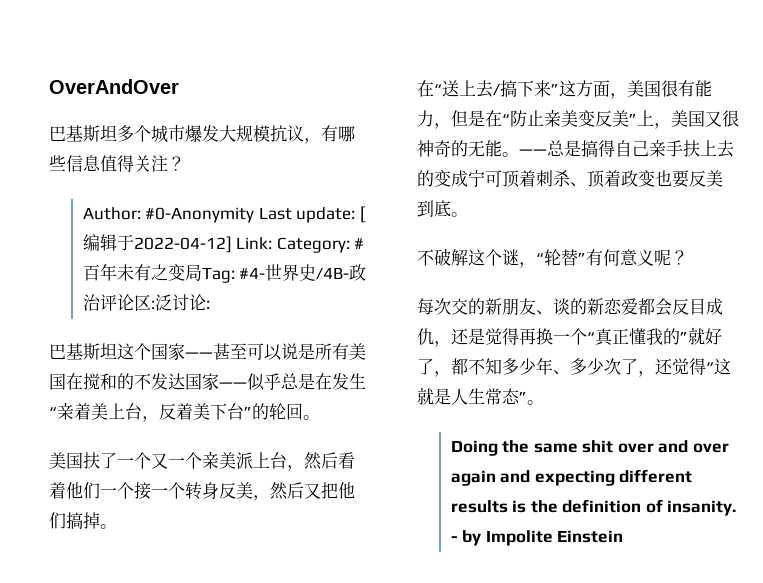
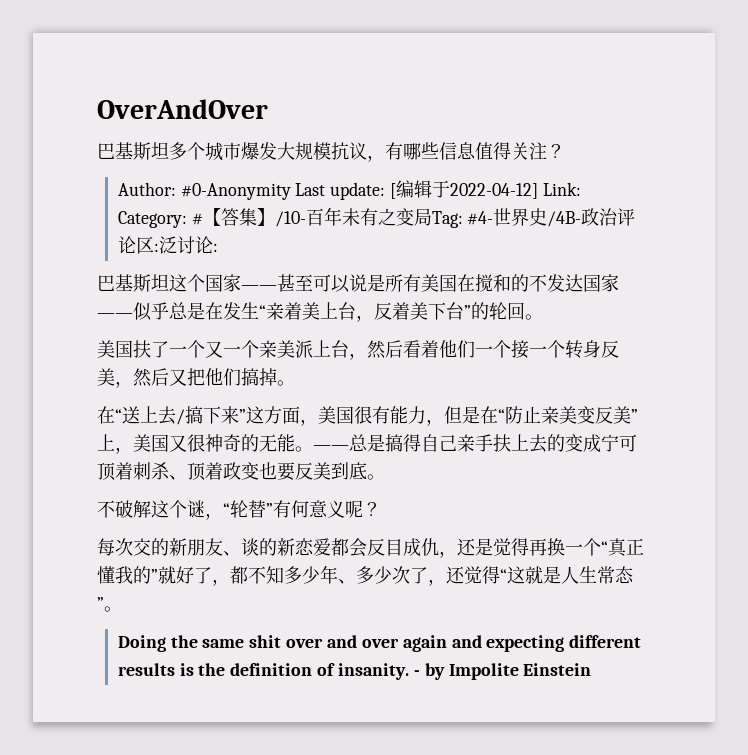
- Author: #0-Anonymity Last update: [编辑于2022-04-12] Link: Category: #百年未有之变局Tag: #4-世界史/4B-政治评论区:泛讨论:
+ Author: #0-Anonymity Last update: [编辑于2022-04-12] Link: Category: #【答集】/10-百年未有之变局Tag: #4-世界史/4B-政治评论区:泛讨论:

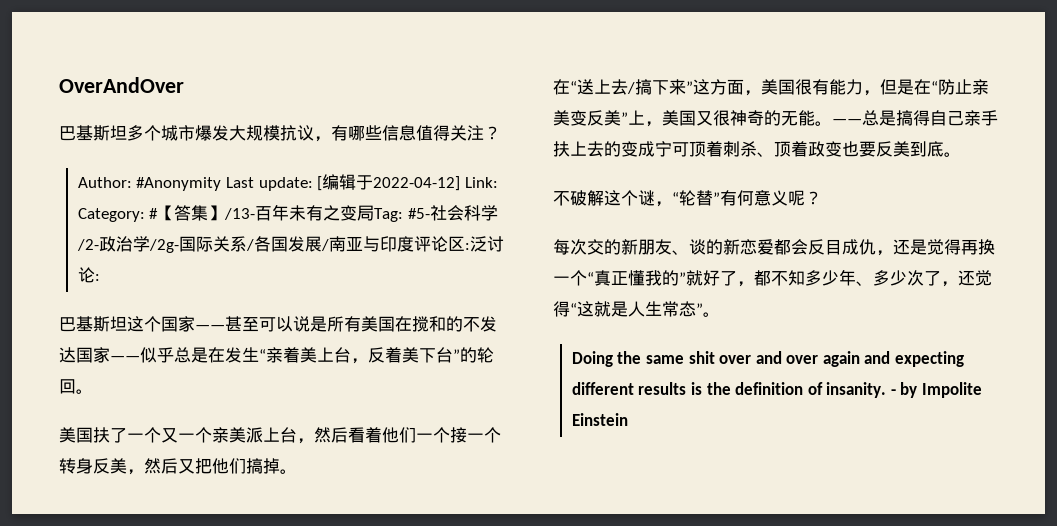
- Author: #0-Anonymity Last update: [编辑于2022-04-12] Link: Category: #【答集】/10-百年未有之变局Tag: #4-世界史/4B-政治评论区:泛讨论:
+ Author: #Anonymity Last update: [编辑于2022-04-12] Link: Category: #【答集】/13-百年未有之变局Tag: #5-社会科学/2-政治学/2g-国际关系/各国发展/南亚与印度评论区:泛讨论:

